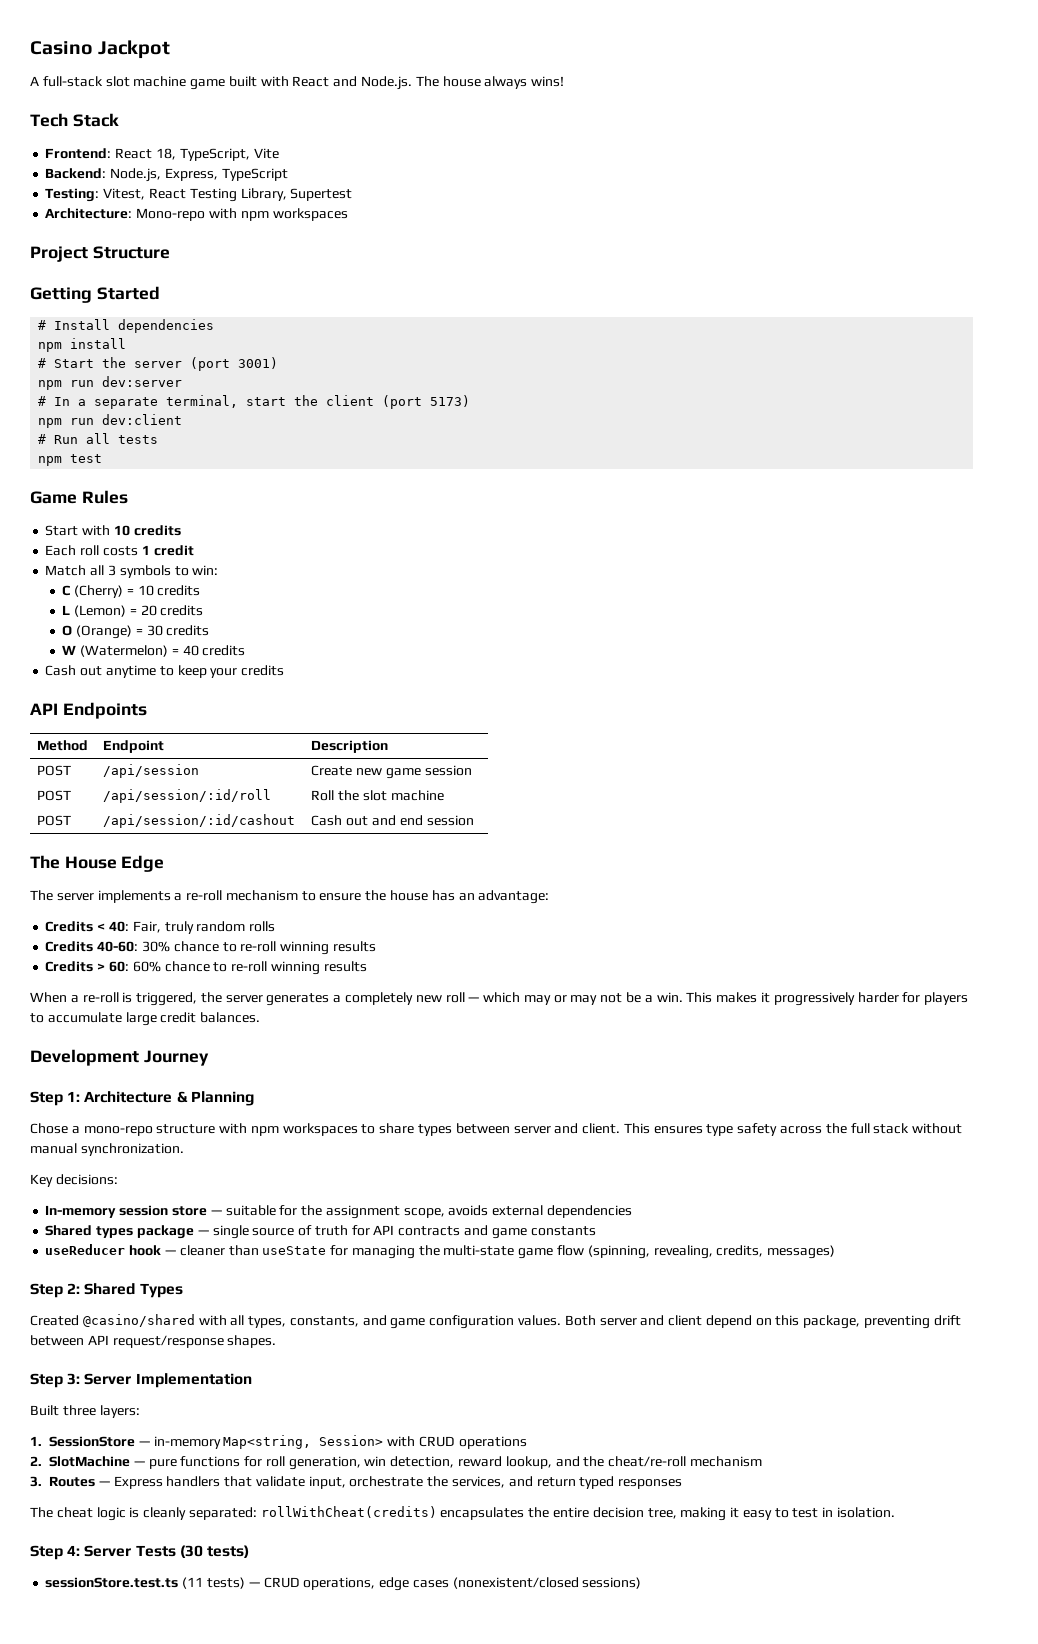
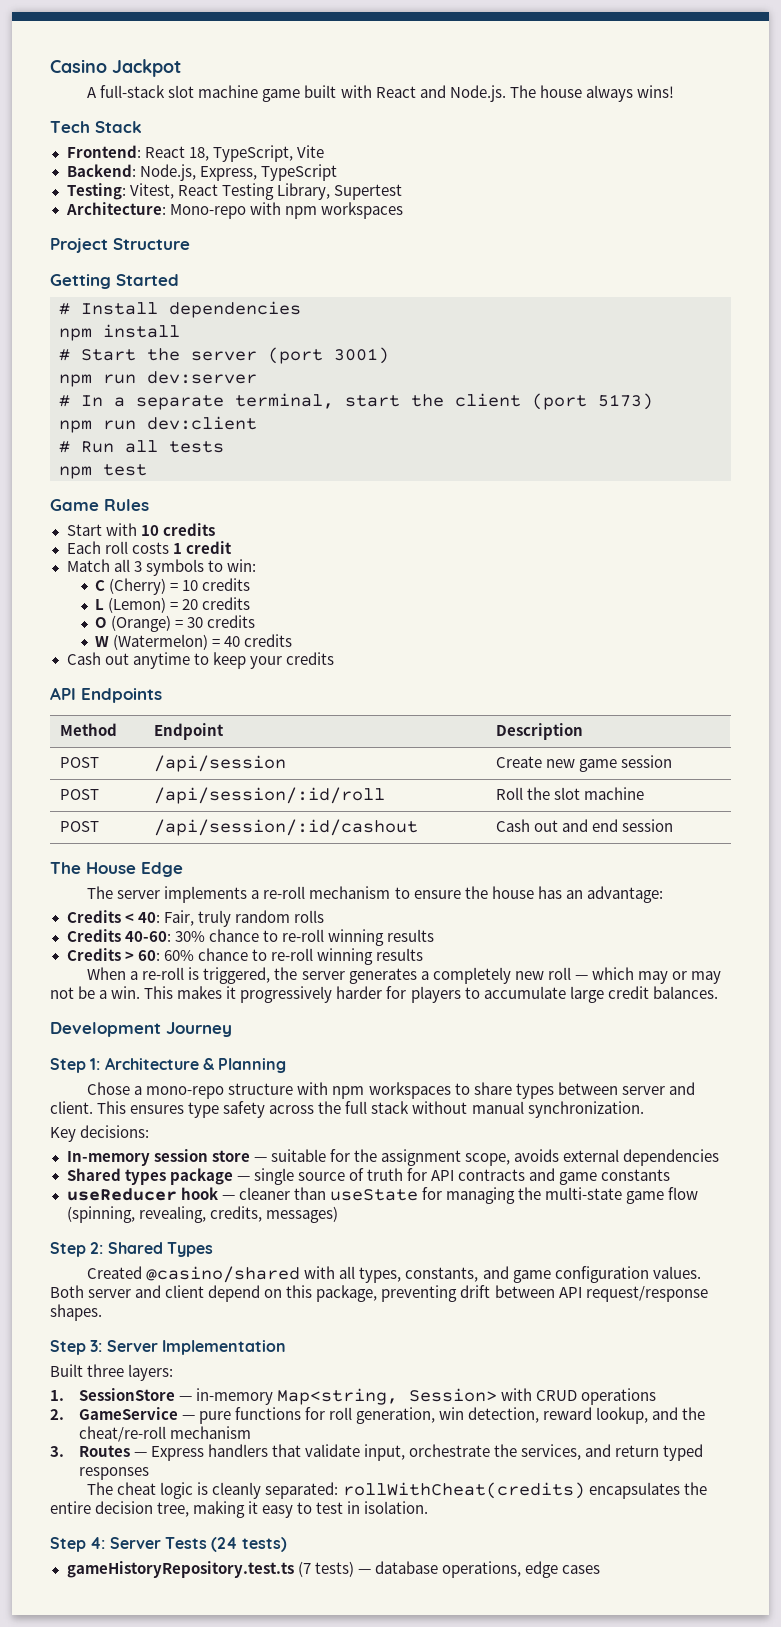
- 2. SlotMachine — pure functions for roll generation, win detection, reward lookup, and the cheat/re-roll mechanism
+ 2. GameService — pure functions for roll generation, win detection, reward lookup, and the cheat/re-roll mechanism
- Step 4: Server Tests (30 tests)
+ Step 4: Server Tests (24 tests)
- sessionStore.test.ts (11 tests) — CRUD operations, edge cases (nonexistent/closed sessions)
+ gameHistoryRepository.test.ts (7 tests) — database operations, edge cases

